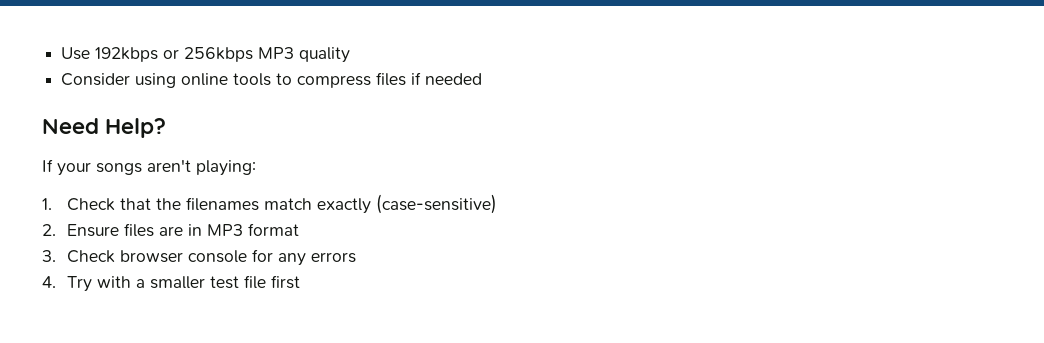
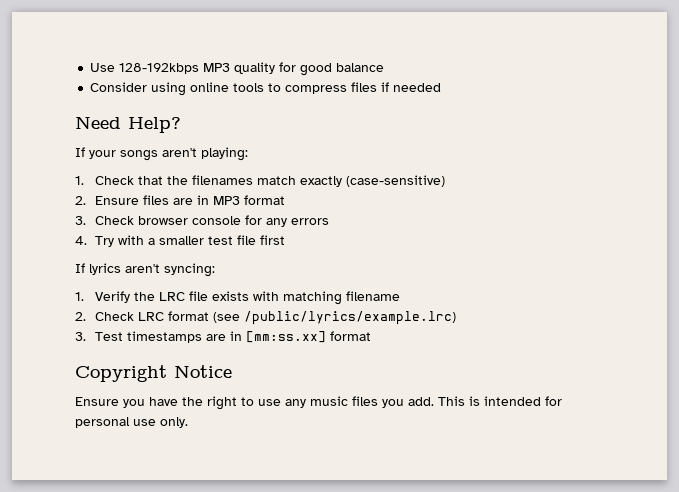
- Use 192kbps or 256kbps MP3 quality
+ Use 128-192kbps MP3 quality for good balance
+ If lyrics aren't syncing:
+ 1. Verify the LRC file exists with matching filename
+ 2. Check LRC format (see /public/lyrics/example.lrc)
+ 3. Test timestamps are in [mm:ss.xx] format
+ Copyright Notice
+ Ensure you have the right to use any music files you add. This is intended for personal use only.

